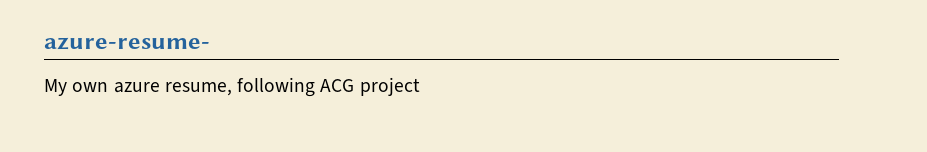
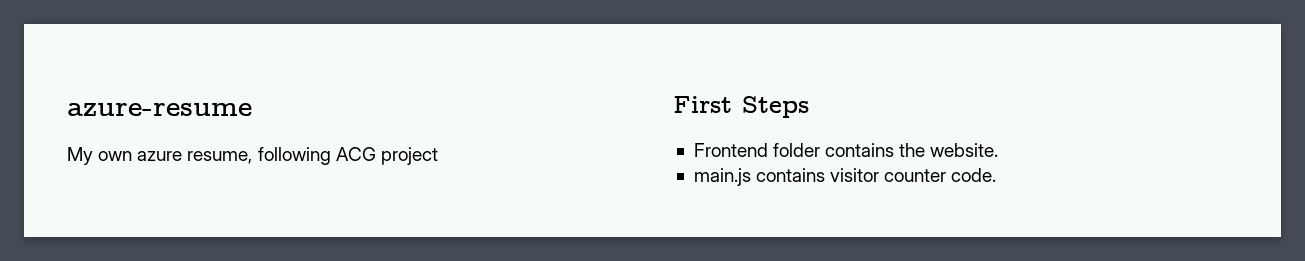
- azure-resume-
+ azure-resume
+ First Steps
+ Frontend folder contains the website.
+ main.js contains visitor counter code.

